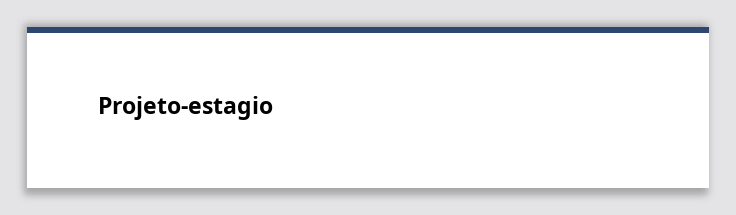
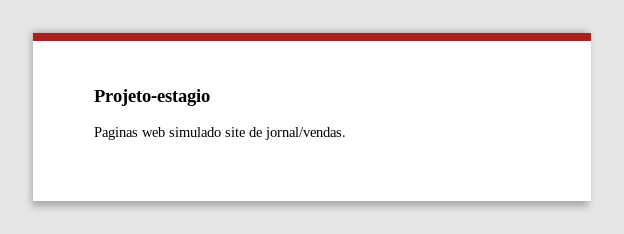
+ Paginas web simulado site de jornal/vendas.

